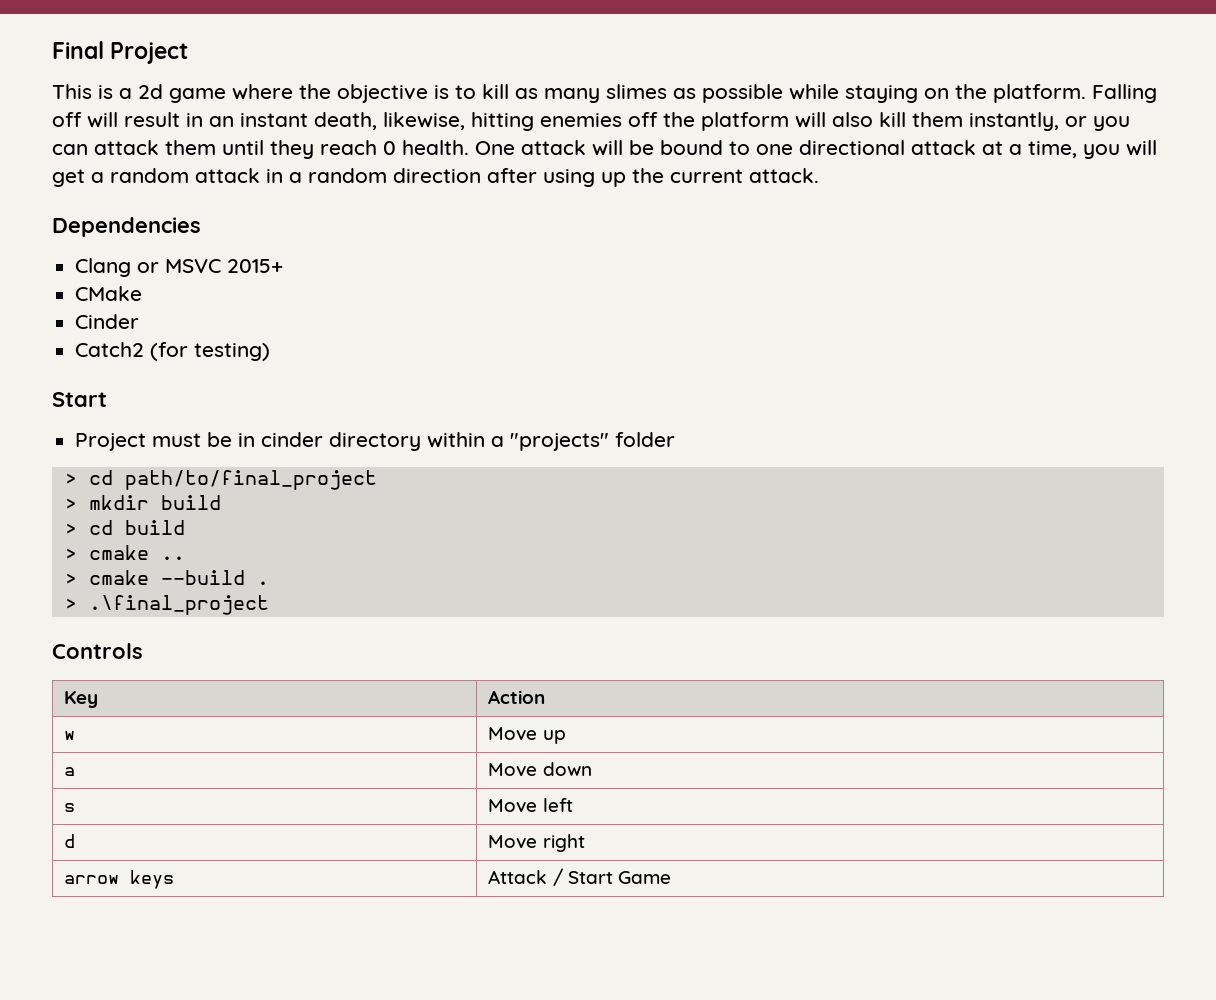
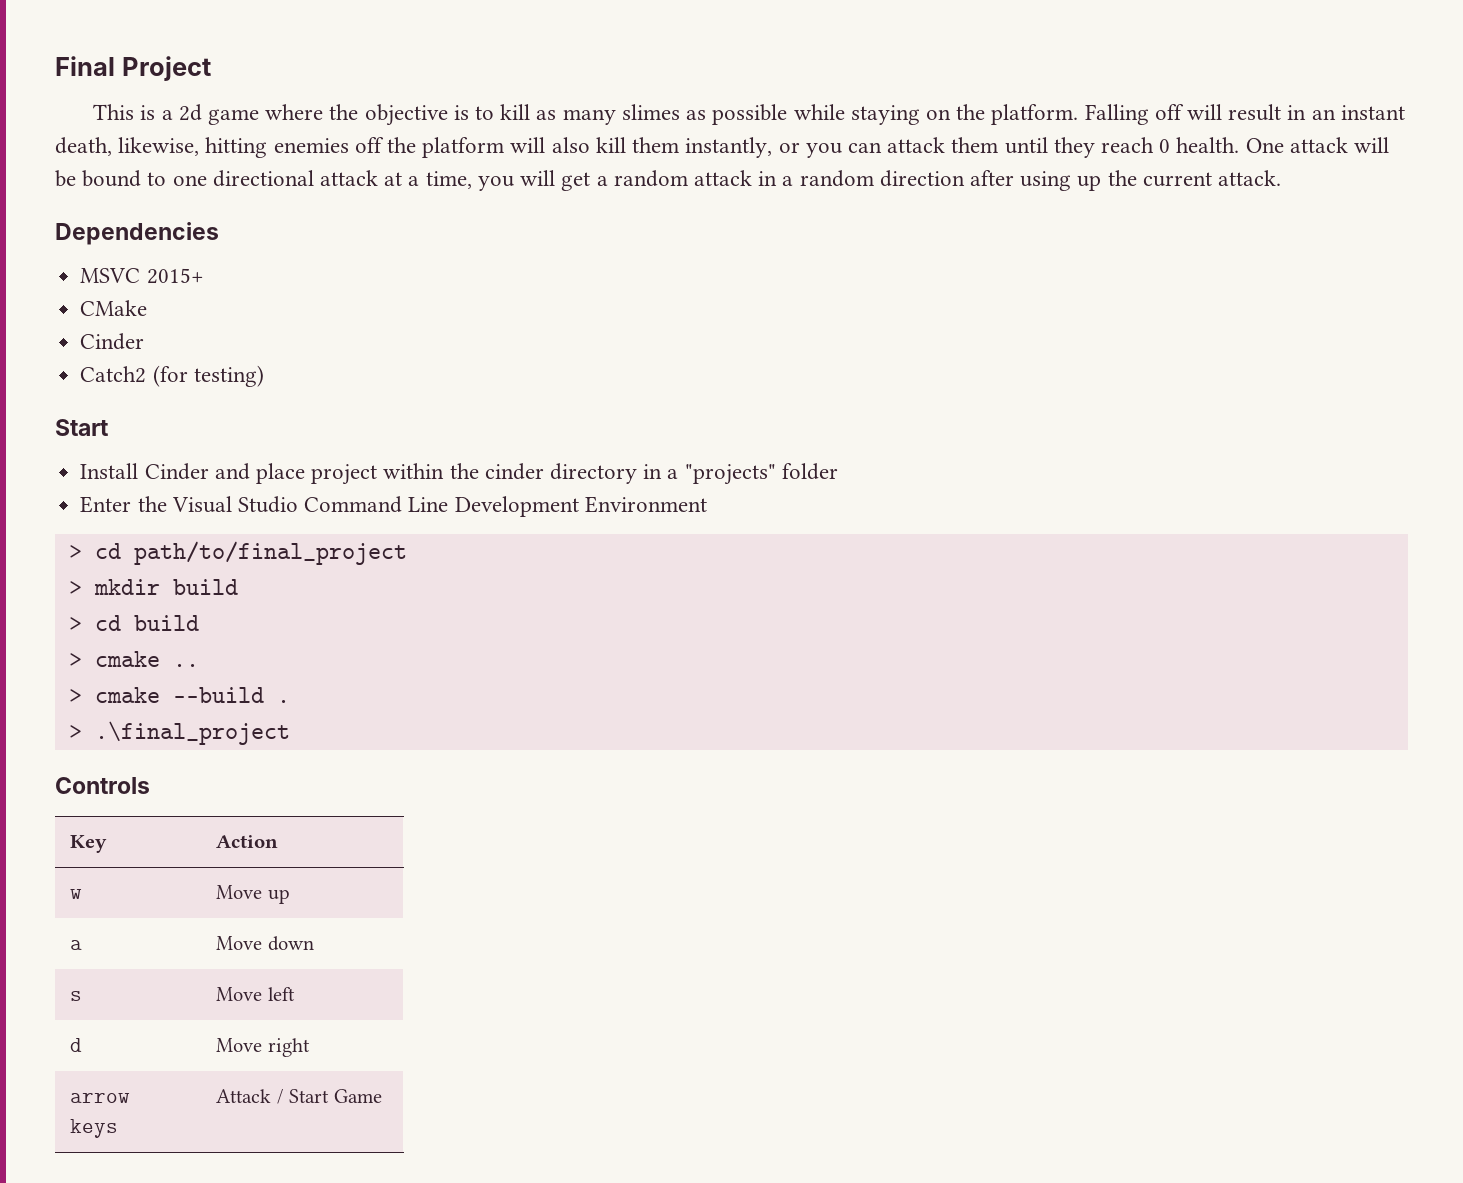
- Clang or MSVC 2015+
+ MSVC 2015+
- Project must be in cinder directory within a "projects" folder
+ Install Cinder and place project within the cinder directory in a "projects" folder
+ Enter the Visual Studio Command Line Development Environment

